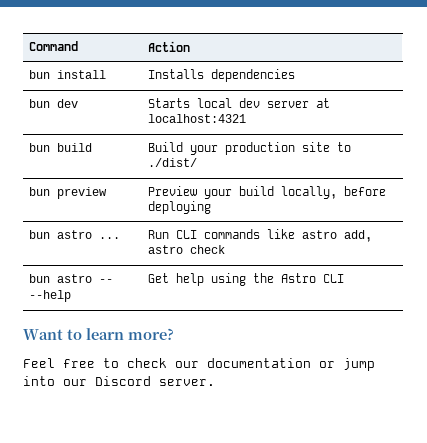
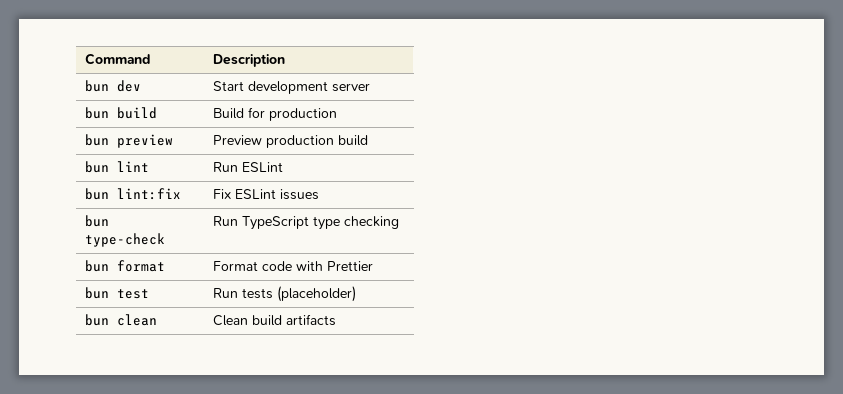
- Command | Action
- bun install | Installs dependencies
+ Command | Description
- bun dev | Starts local dev server at localhost:4321
+ bun dev | Start development server
- bun build | Build your production site to ./dist/
+ bun build | Build for production
- bun preview | Preview your build locally, before deploying
- bun astro ... | Run CLI commands like astro add, astro check
- bun astro -- --help | Get help using the Astro CLI
- Want to learn more?
- Feel free to check our documentation or jump into our Discord server.
+ bun preview | Preview production build
+ bun lint | Run ESLint
+ bun lint:fix | Fix ESLint issues
+ bun type-check | Run TypeScript type checking
+ bun format | Format code with Prettier
+ bun test | Run tests (placeholder)
+ bun clean | Clean build artifacts

